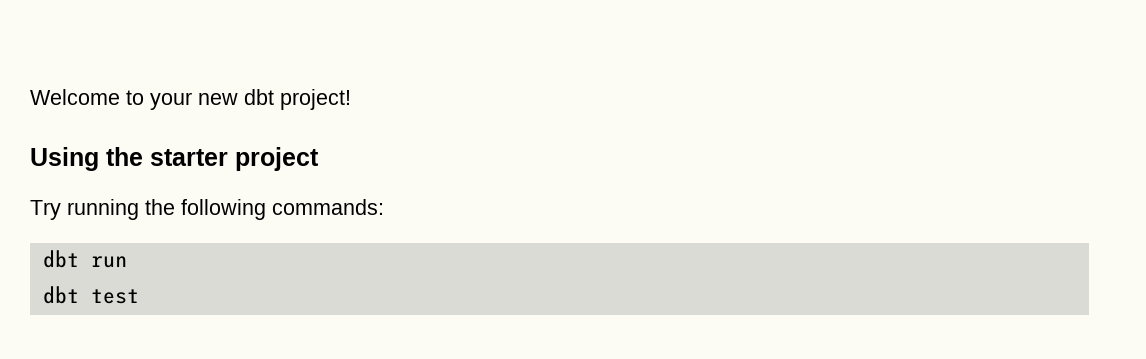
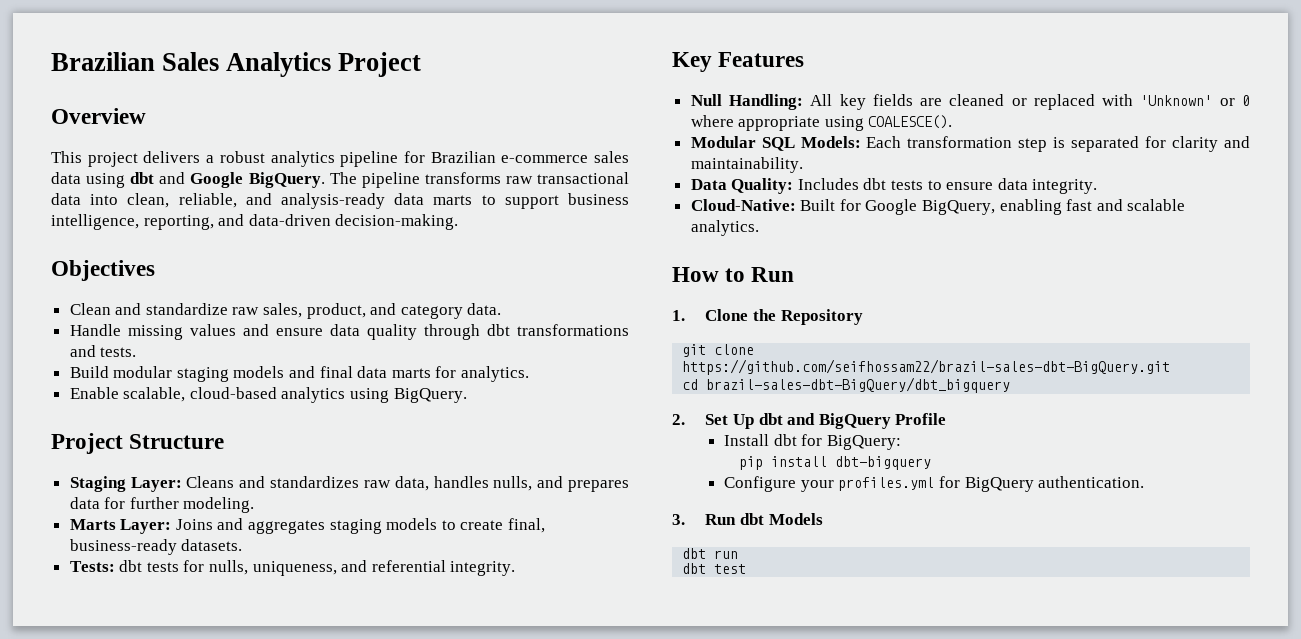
- Welcome to your new dbt project!
- Using the starter project
- Try running the following commands:
+ Brazilian Sales Analytics Project
+ Overview
+ This project delivers a robust analytics pipeline for Brazilian e-commerce sales data using dbt and Google BigQuery. The pipeline transforms raw transactional data into clean, reliable, and analysis-ready data marts to support business intelligence, reporting, and data-driven decision-making.
+ Objectives
+ Clean and standardize raw sales, product, and category data.
+ Handle missing values and ensure data quality through dbt transformations and tests.
+ Build modular staging models and final data marts for analytics.
+ Enable scalable, cloud-based analytics using BigQuery.
+ Project Structure
+ Staging Layer: Cleans and standardizes raw data, handles nulls, and prepares data for further modeling.
+ Marts Layer: Joins and aggregates staging models to create final, business-ready datasets.
+ Tests: dbt tests for nulls, uniqueness, and referential integrity.
+ Key Features
+ Null Handling: All key fields are cleaned or replaced with 'Unknown' or 0 where appropriate using COALESCE().
+ Modular SQL Models: Each transformation step is separated for clarity and maintainability.
+ Data Quality: Includes dbt tests to ensure data integrity.
+ Cloud-Native: Built for Google BigQuery, enabling fast and scalable analytics.
+ How to Run
+ 1. Clone the Repository
+ git clone https://github.com/seifhossam22/brazil-sales-dbt-BigQuery.git
+ cd brazil-sales-dbt-BigQuery/dbt_bigquery
+ 2. Set Up dbt and BigQuery Profile
+ Install dbt for BigQuery:
+ pip install dbt-bigquery
+ Configure your profiles.yml for BigQuery authentication.
+ 3. Run dbt Models

